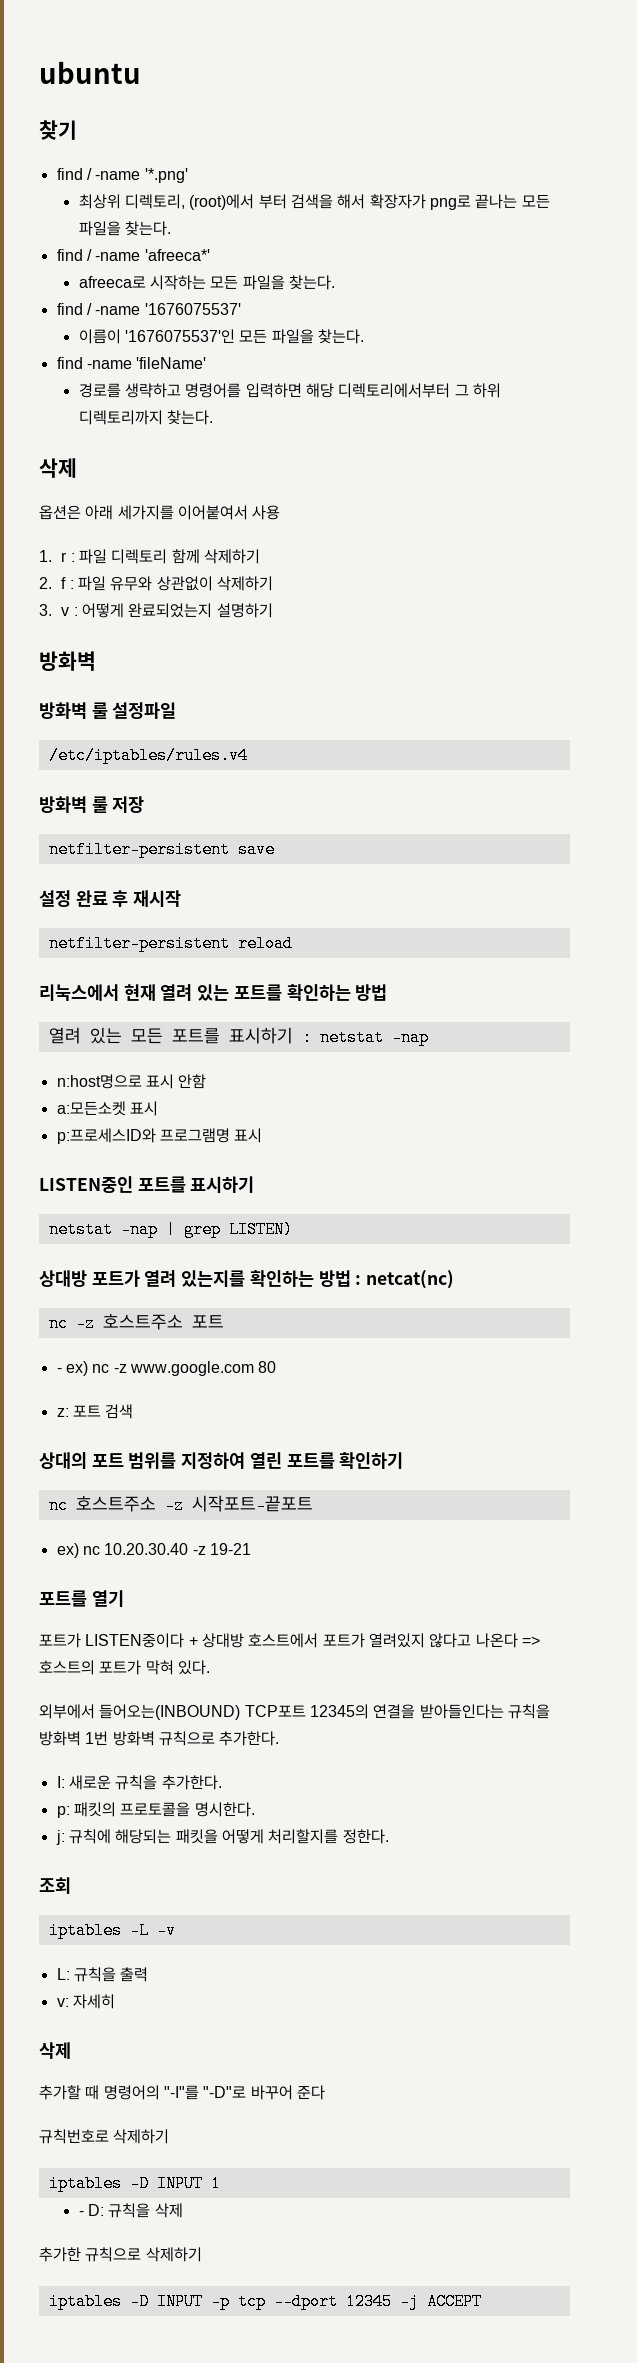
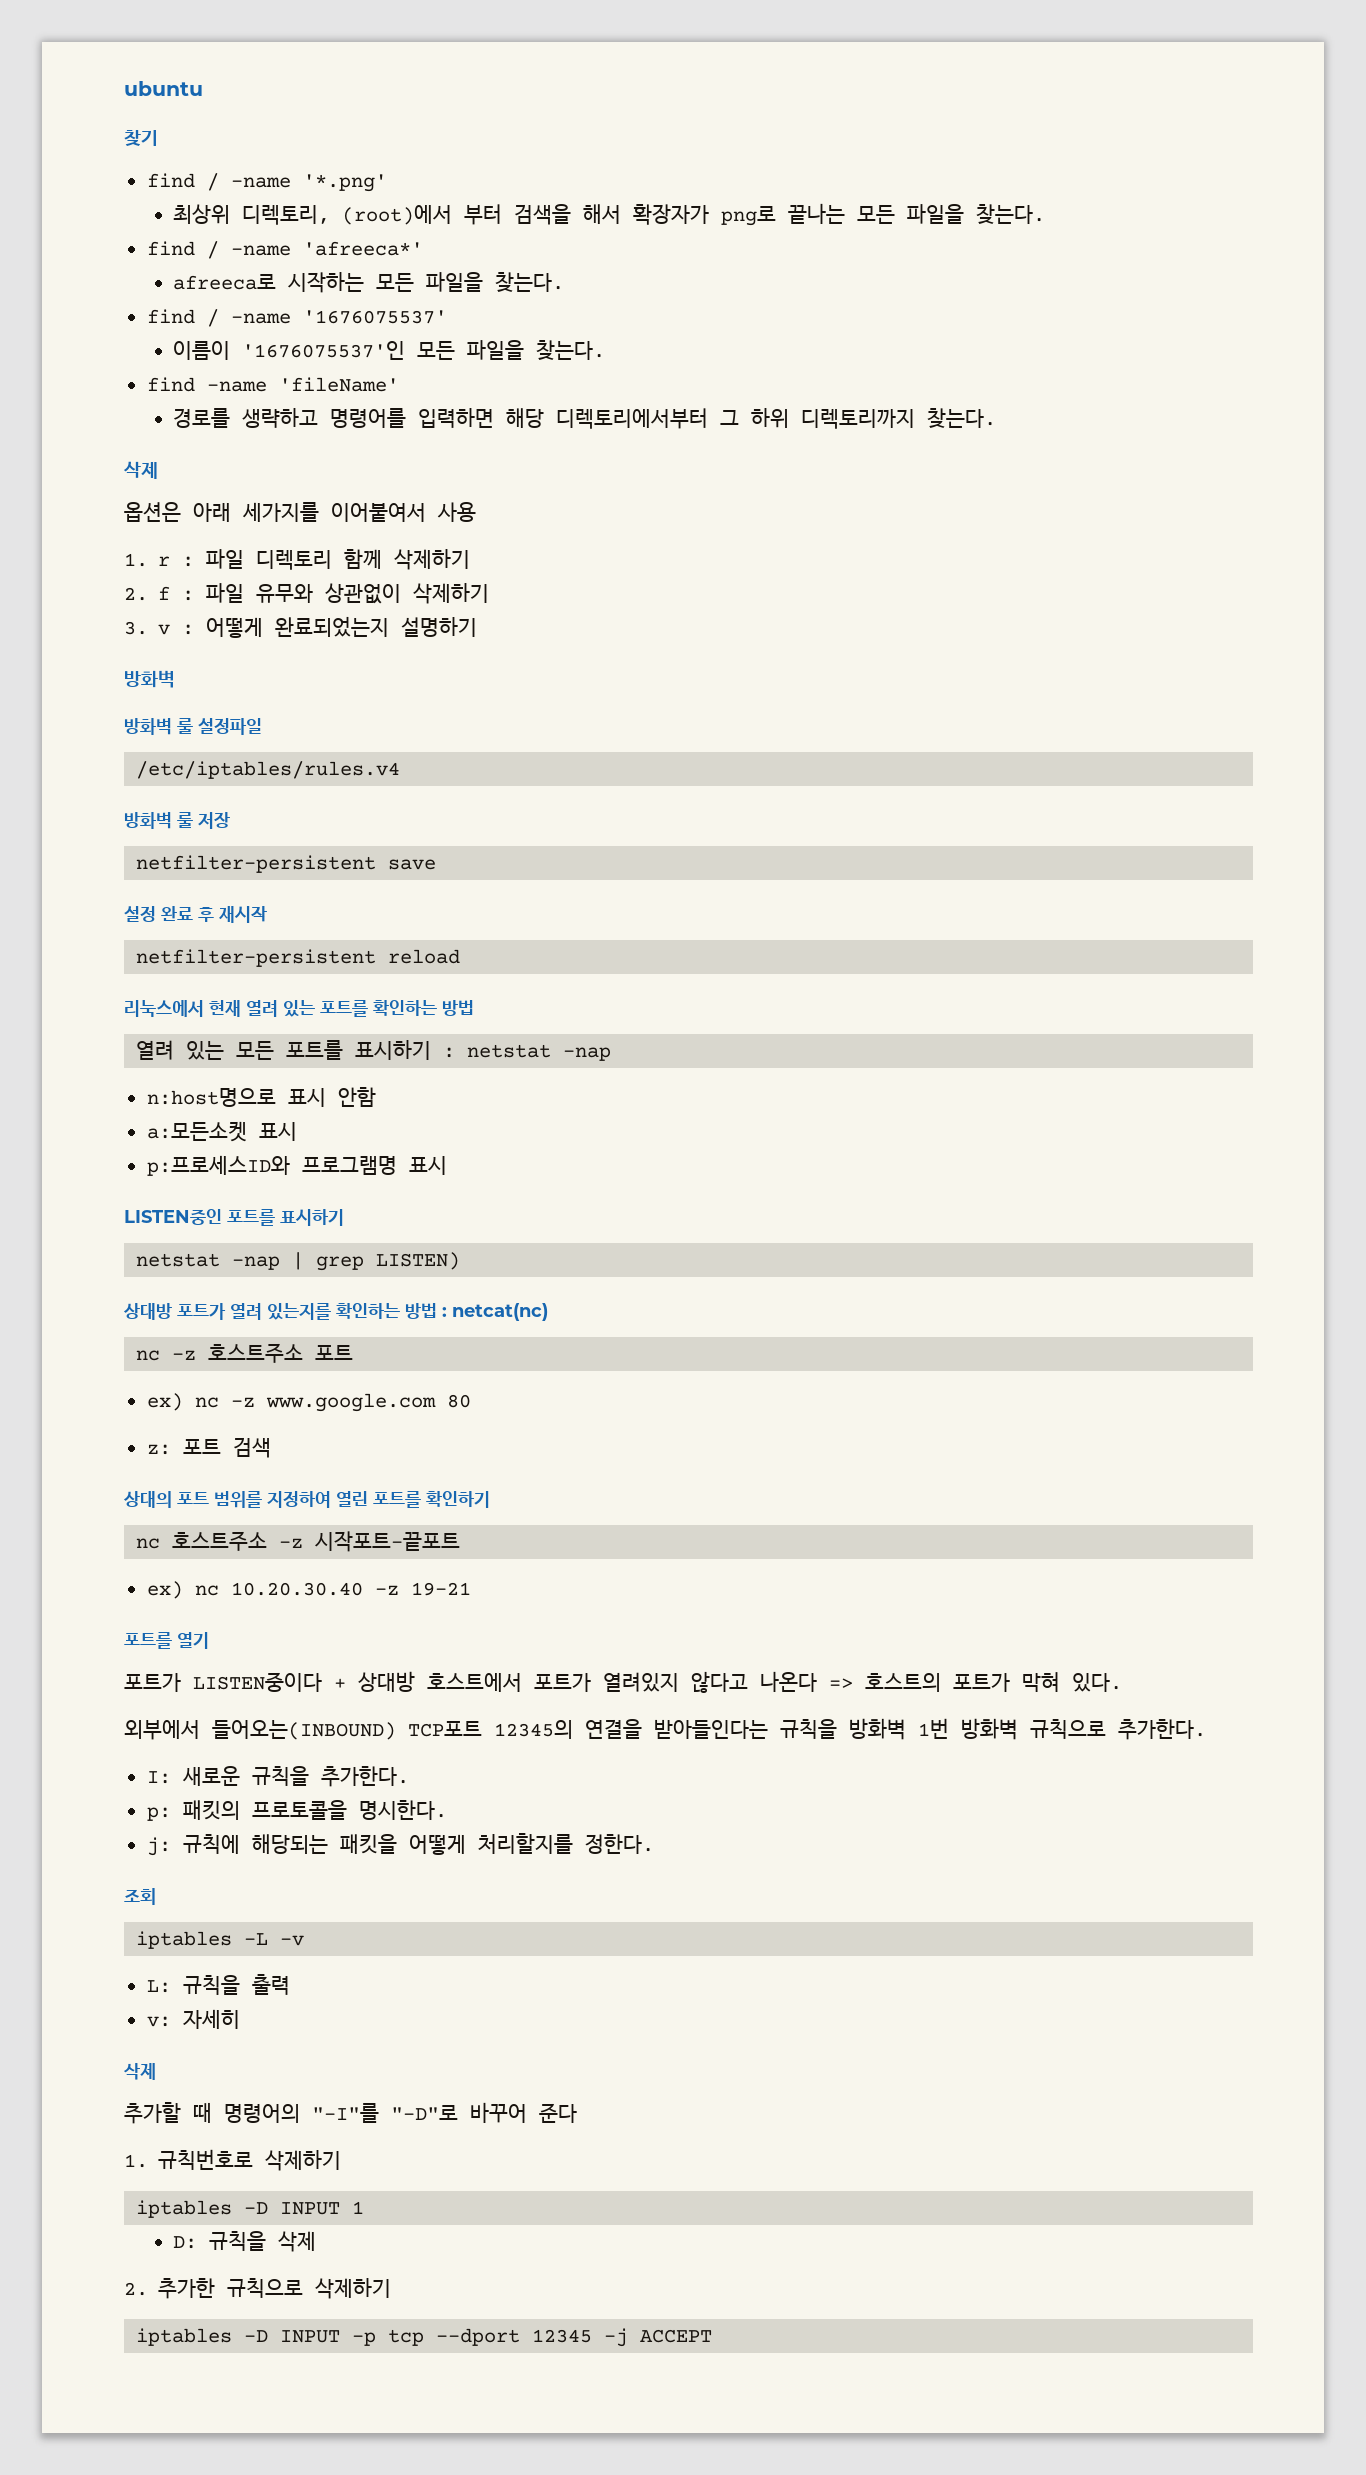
- - ex) nc -z www.google.com 80
+ ex) nc -z www.google.com 80
- 규칙번호로 삭제하기
+ 1. 규칙번호로 삭제하기
- - D: 규칙을 삭제
+ D: 규칙을 삭제
- 추가한 규칙으로 삭제하기
+ 2. 추가한 규칙으로 삭제하기

